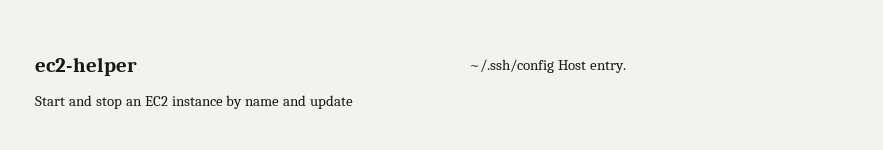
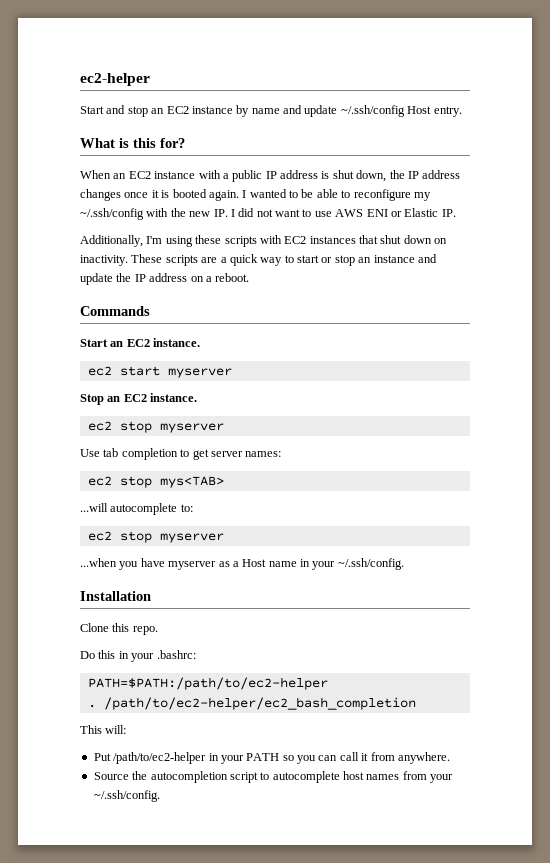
+ What is this for?
+ When an EC2 instance with a public IP address is shut down, the IP address changes once it is booted again. I wanted to be able to reconfigure my ~/.ssh/config with the new IP. I did not want to use AWS ENI or Elastic IP.
+ Additionally, I'm using these scripts with EC2 instances that shut down on inactivity. These scripts are a quick way to start or stop an instance and update the IP address on a reboot.
+ Commands
+ Start an EC2 instance.
+ ec2 start myserver
+ Stop an EC2 instance.
+ ec2 stop myserver
+ Use tab completion to get server names:
+ ec2 stop mys<TAB>
+ ...will autocomplete to:
+ ec2 stop myserver
+ ...when you have myserver as a Host name in your ~/.ssh/config.
+ Installation
+ Clone this repo.
+ Do this in your .bashrc:
+ PATH=$PATH:/path/to/ec2-helper
+ . /path/to/ec2-helper/ec2_bash_completion
+ This will:
+ Put /path/to/ec2-helper in your PATH so you can call it from anywhere.
+ Source the autocompletion script to autocomplete host names from your ~/.ssh/config.

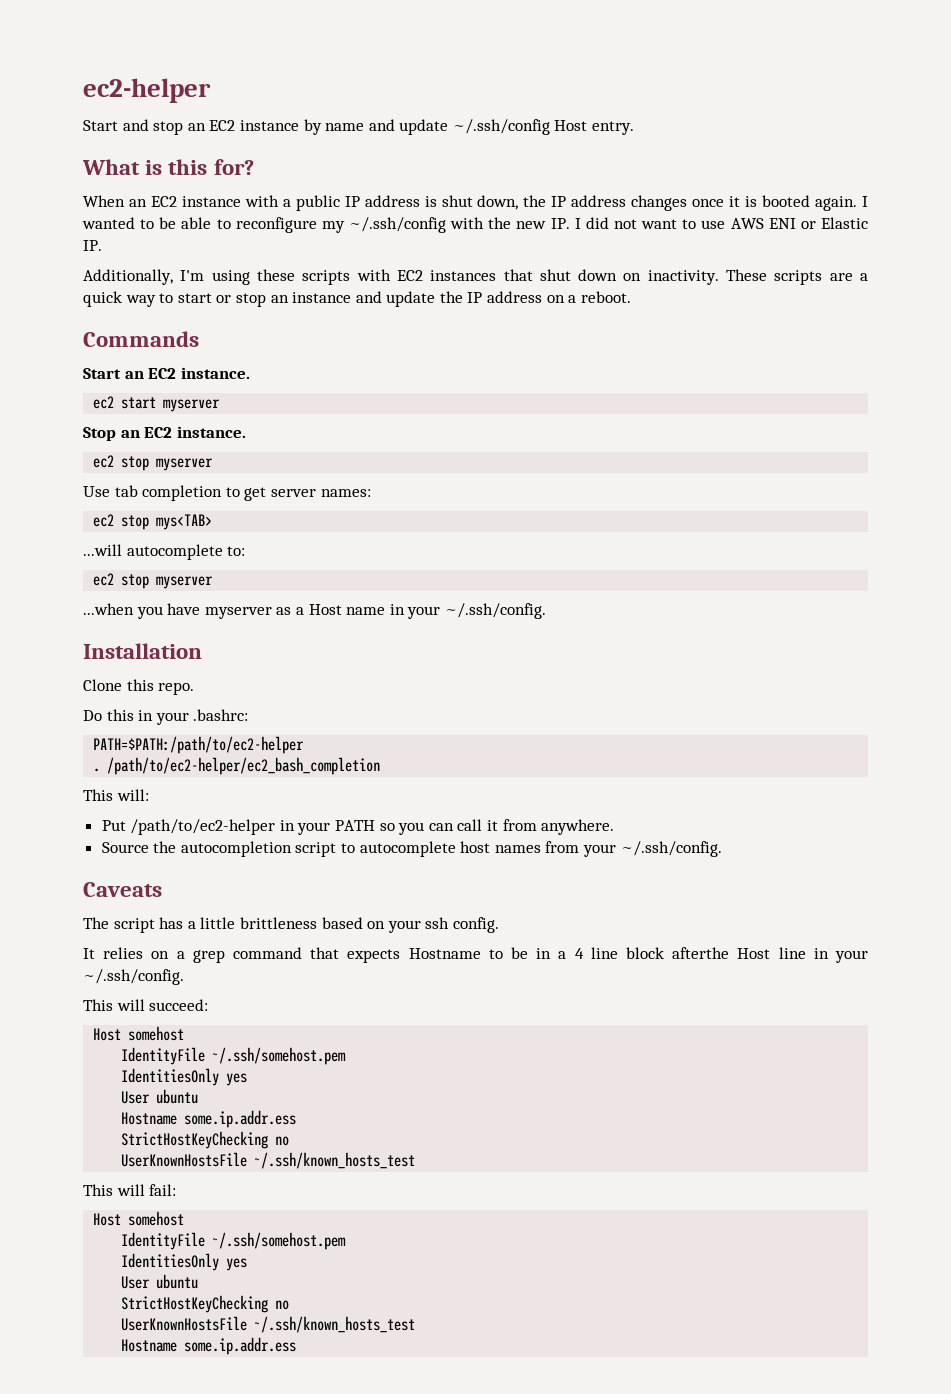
+ Caveats
+ The script has a little brittleness based on your ssh config.
+ It relies on a grep command that expects Hostname to be in a 4 line block afterthe Host line in your ~/.ssh/config.
+ This will succeed:
+ Host somehost
+ IdentityFile ~/.ssh/somehost.pem
+ IdentitiesOnly yes
+ User ubuntu
+ Hostname some.ip.addr.ess
+ StrictHostKeyChecking no
+ UserKnownHostsFile ~/.ssh/known_hosts_test
+ This will fail:
+ Host somehost
+ IdentityFile ~/.ssh/somehost.pem
+ IdentitiesOnly yes
+ User ubuntu
+ StrictHostKeyChecking no
+ UserKnownHostsFile ~/.ssh/known_hosts_test
+ Hostname some.ip.addr.ess

